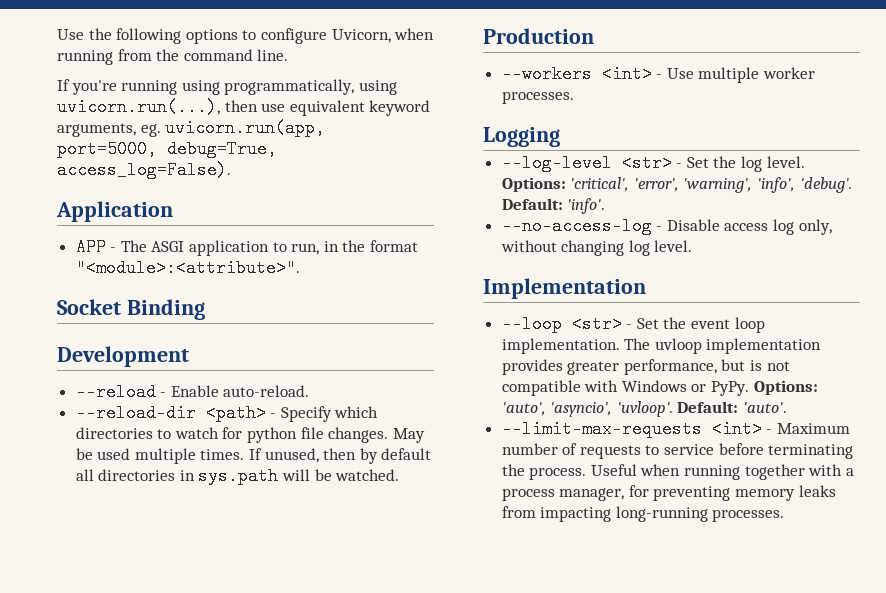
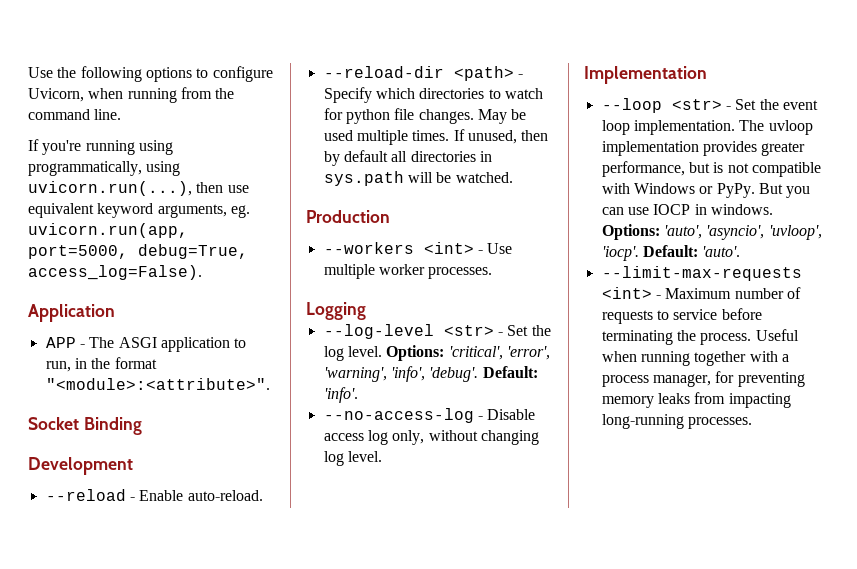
+ But you can use IOCP in windows.
- Options: 'auto', 'asyncio', 'uvloop'.
+ Options: 'auto', 'asyncio', 'uvloop', 'iocp'.

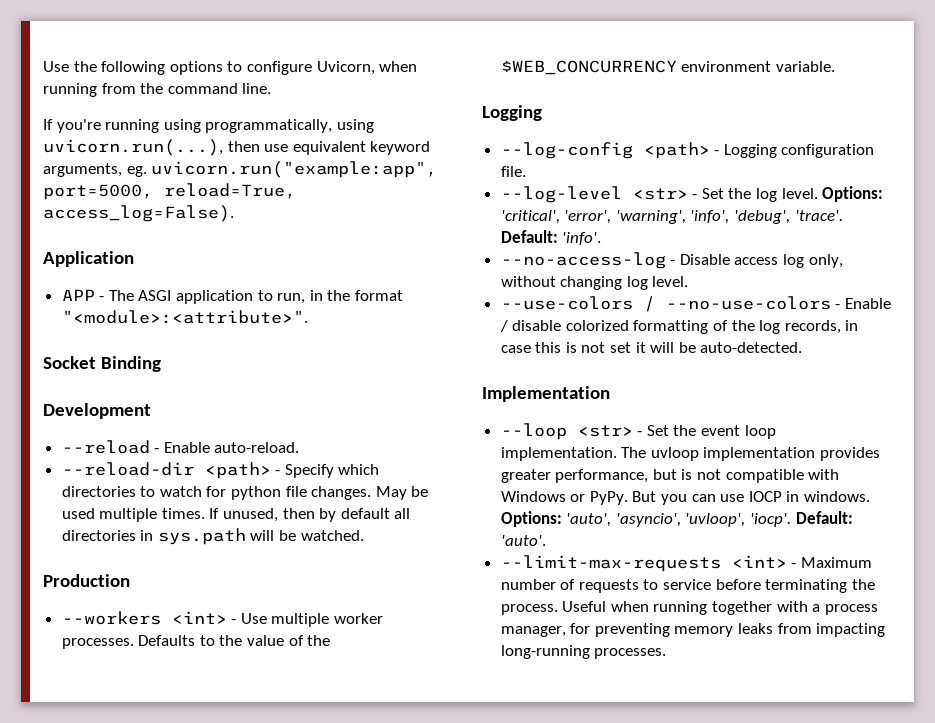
- If you're running using programmatically, using uvicorn.run(...), then use equivalent keyword arguments, eg. uvicorn.run(app, port=5000, debug=True, access_log=False).
+ If you're running using programmatically, using uvicorn.run(...), then use equivalent keyword arguments, eg. uvicorn.run("example:app", port=5000, reload=True, access_log=False).
- --workers <int> - Use multiple worker processes.
+ --workers <int> - Use multiple worker processes. Defaults to the value of the $WEB_CONCURRENCY environment variable.
  Logging
+ --log-config <path> - Logging configuration file.
- Options: 'critical', 'error', 'warning', 'info', 'debug'.
+ Options: 'critical', 'error', 'warning', 'info', 'debug', 'trace'.
+ --use-colors / --no-use-colors - Enable / disable colorized formatting of the log records, in case this is not set it will be auto-detected.

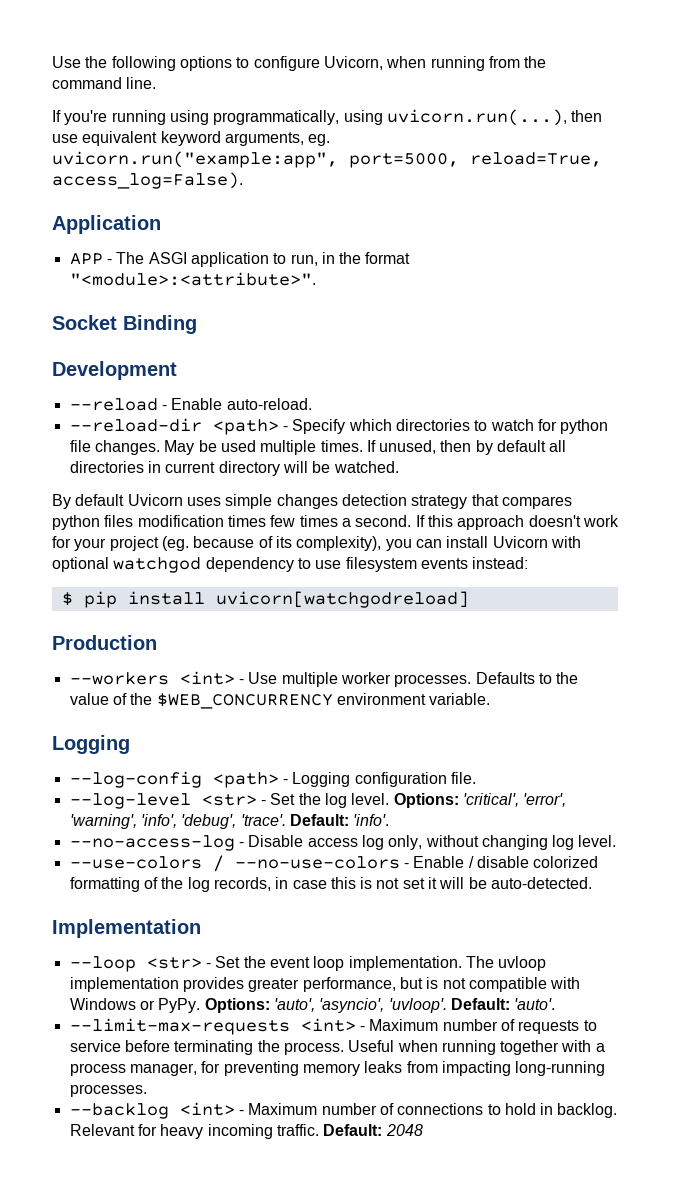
- If unused, then by default all directories in sys.path will be watched.
+ If unused, then by default all directories in current directory will be watched.
+ By default Uvicorn uses simple changes detection strategy that compares python files modification times few times a second. If this approach doesn't work for your project (eg. because of its complexity), you can install Uvicorn with optional watchgod dependency to use filesystem events instead:
+ $ pip install uvicorn[watchgodreload]
- But you can use IOCP in windows.
- Options: 'auto', 'asyncio', 'uvloop', 'iocp'.
+ Options: 'auto', 'asyncio', 'uvloop'.
+ --backlog <int> - Maximum number of connections to hold in backlog. Relevant for heavy incoming traffic. Default: 2048

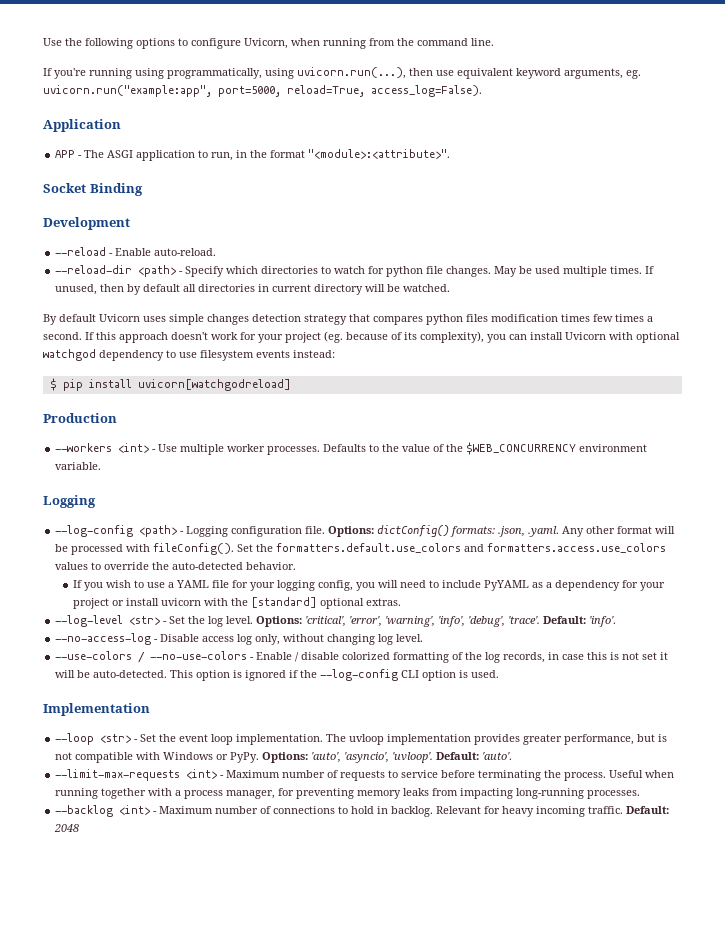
+ Options: dictConfig() formats: .json, .yaml. Any other format will be processed with fileConfig(). Set the formatters.default.use_colors and formatters.access.use_colors values to override the auto-detected behavior.
+ If you wish to use a YAML file for your logging config, you will need to include PyYAML as a dependency for your project or install uvicorn with the [standard] optional extras.
+ This option is ignored if the --log-config CLI option is used.

